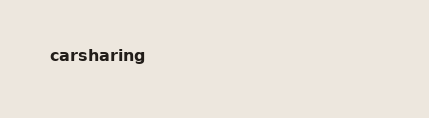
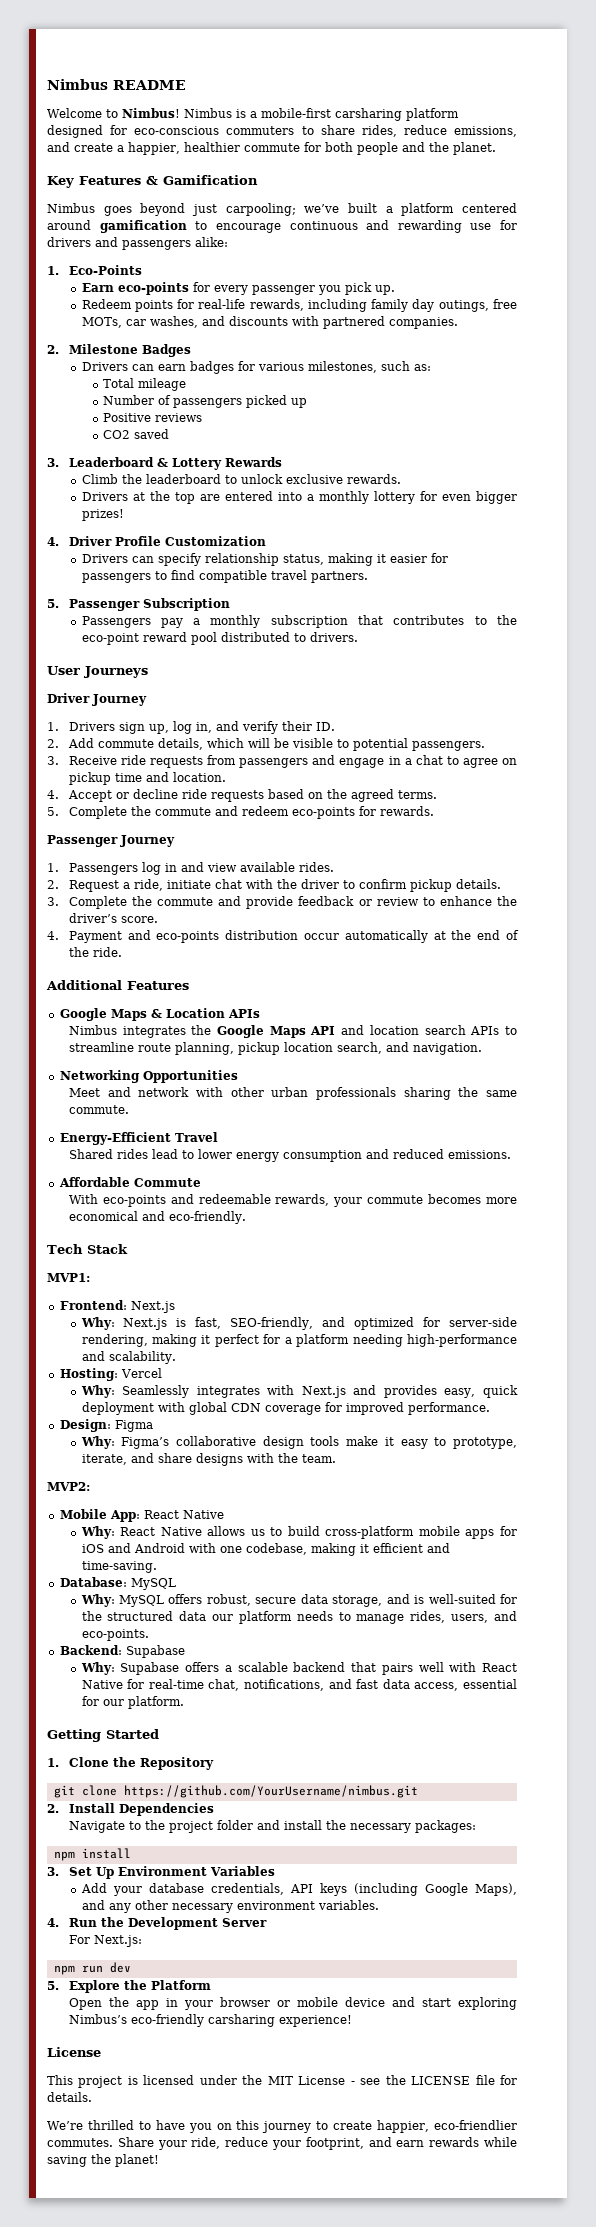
- carsharing
+ Nimbus README
+ Welcome to Nimbus! Nimbus is a mobile-first carsharing platform designed for eco-conscious commuters to share rides, reduce emissions, and create a happier, healthier commute for both people and the planet.
+ Key Features & Gamification
+ Nimbus goes beyond just carpooling; we’ve built a platform centered around gamification to encourage continuous and rewarding use for drivers and passengers alike:
+ 1. Eco-Points
+ Earn eco-points for every passenger you pick up.
+ Redeem points for real-life rewards, including family day outings, free MOTs, car washes, and discounts with partnered companies.
+ 2. Milestone Badges
+ Drivers can earn badges for various milestones, such as:
+ Total mileage
+ Number of passengers picked up
+ Positive reviews
+ CO2 saved
+ 3. Leaderboard & Lottery Rewards
+ Climb the leaderboard to unlock exclusive rewards.
+ Drivers at the top are entered into a monthly lottery for even bigger prizes!
+ 4. Driver Profile Customization
+ Drivers can specify relationship status, making it easier for passengers to find compatible travel partners.
+ 5. Passenger Subscription
+ Passengers pay a monthly subscription that contributes to the eco-point reward pool distributed to drivers.
+ User Journeys
+ Driver Journey
+ 1. Drivers sign up, log in, and verify their ID.
+ 2. Add commute details, which will be visible to potential passengers.
+ 3. Receive ride requests from passengers and engage in a chat to agree on pickup time and location.
+ 4. Accept or decline ride requests based on the agreed terms.
+ 5. Complete the commute and redeem eco-points for rewards.
+ Passenger Journey
+ 1. Passengers log in and view available rides.
+ 2. Request a ride, initiate chat with the driver to confirm pickup details.
+ 3. Complete the commute and provide feedback or review to enhance the driver’s score.
+ 4. Payment and eco-points distribution occur automatically at the end of the ride.
+ Additional Features
+ Google Maps & Location APIs
+ Nimbus integrates the Google Maps API and location search APIs to streamline route planning, pickup location search, and navigation.
+ Networking Opportunities
+ Meet and network with other urban professionals sharing the same commute.
+ Energy-Efficient Travel
+ Shared rides lead to lower energy consumption and reduced emissions.
+ Affordable Commute
+ With eco-points and redeemable rewards, your commute becomes more economical and eco-friendly.
+ Tech Stack
+ MVP1:
+ Frontend: Next.js
+ Why: Next.js is fast, SEO-friendly, and optimized for server-side rendering, making it perfect for a platform needing high-performance and scalability.
+ Hosting: Vercel
+ Why: Seamlessly integrates with Next.js and provides easy, quick deployment with global CDN coverage for improved performance.
+ Design: Figma
+ Why: Figma’s collaborative design tools make it easy to prototype, iterate, and share designs with the team.
+ MVP2:
+ Mobile App: React Native
+ Why: React Native allows us to build cross-platform mobile apps for iOS and Android with one codebase, making it efficient and time-saving.
+ Database: MySQL
+ Why: MySQL offers robust, secure data storage, and is well-suited for the structured data our platform needs to manage rides, users, and eco-points.
+ Backend: Supabase
+ Why: Supabase offers a scalable backend that pairs well with React Native for real-time chat, notifications, and fast data access, essential for our platform.
+ Getting Started
+ 1. Clone the Repository
+ git clone https://github.com/YourUsername/nimbus.git
+ 2. Install Dependencies
+ Navigate to the project folder and install the necessary packages:
+ npm install
+ 3. Set Up Environment Variables
+ Add your database credentials, API keys (including Google Maps), and any other necessary environment variables.
+ 4. Run the Development Server
+ For Next.js:
+ npm run dev
+ 5. Explore the Platform
+ Open the app in your browser or mobile device and start exploring Nimbus’s eco-friendly carsharing experience!
+ License
+ This project is licensed under the MIT License - see the LICENSE file for details.
+ We’re thrilled to have you on this journey to create happier, eco-friendlier commutes. Share your ride, reduce your footprint, and earn rewards while saving the planet!

